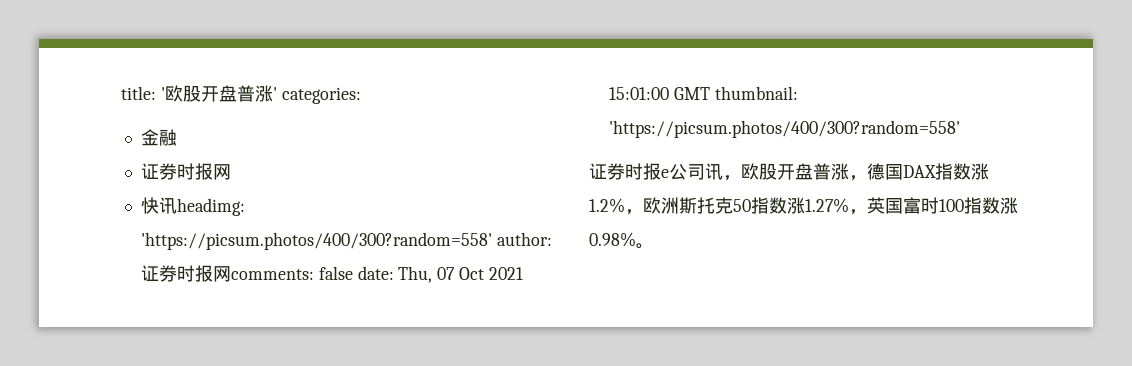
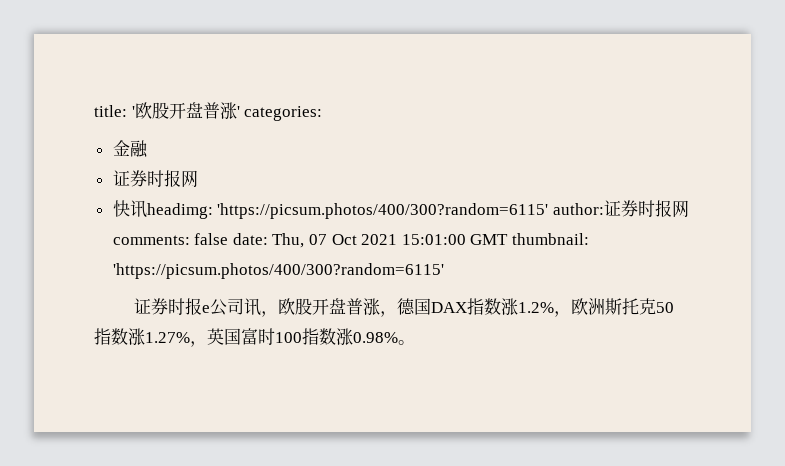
- 快讯headimg: 'https://picsum.photos/400/300?random=558' author:证券时报网comments: false date: Thu, 07 Oct 2021 15:01:00 GMT thumbnail: 'https://picsum.photos/400/300?random=558'
+ 快讯headimg: 'https://picsum.photos/400/300?random=6115' author:证券时报网comments: false date: Thu, 07 Oct 2021 15:01:00 GMT thumbnail: 'https://picsum.photos/400/300?random=6115'

